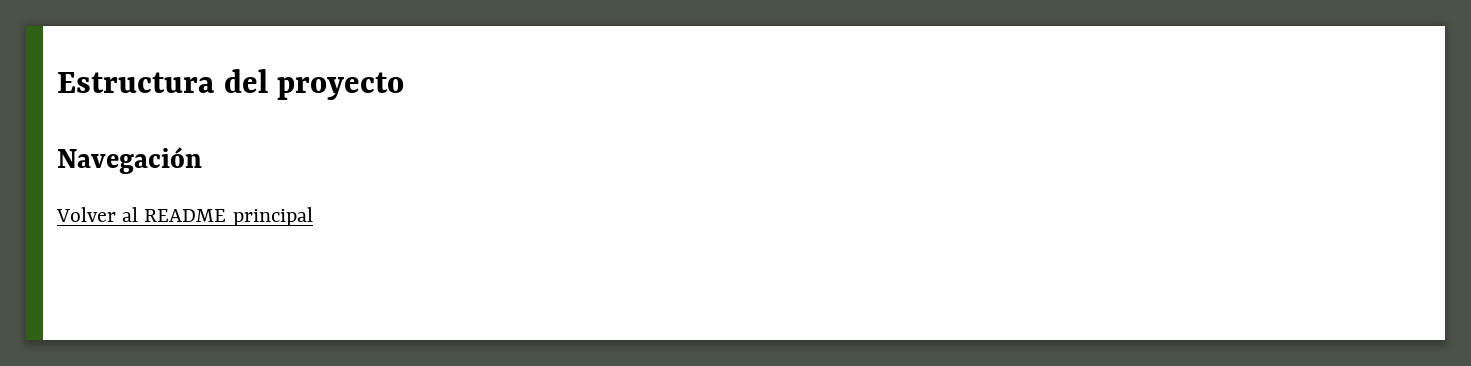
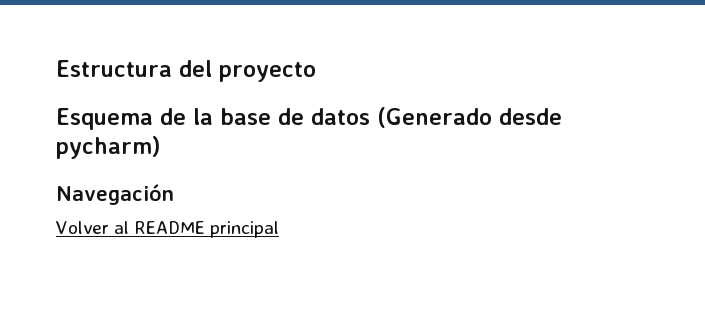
+ Esquema de la base de datos (Generado desde pycharm)

